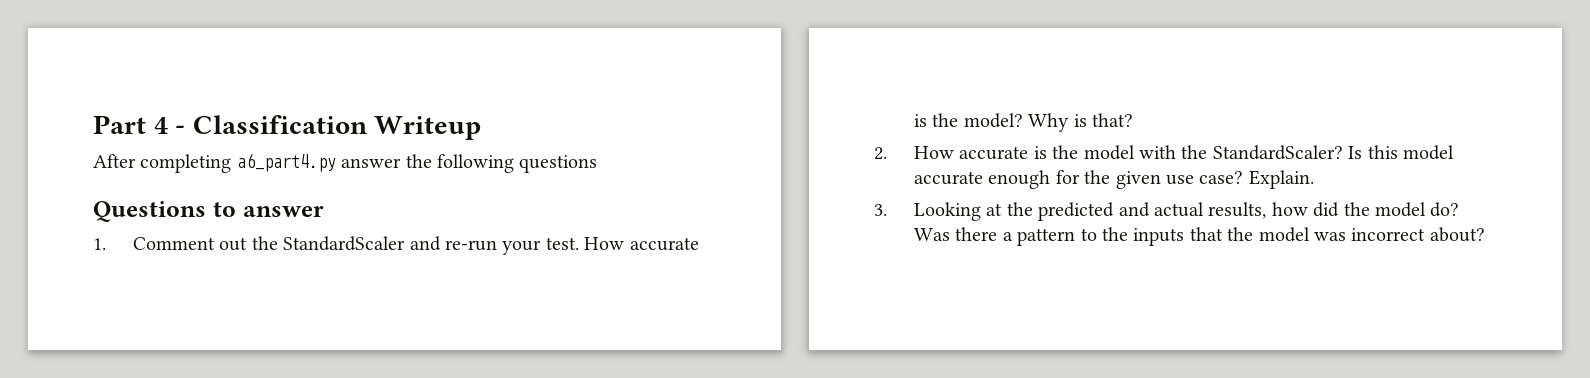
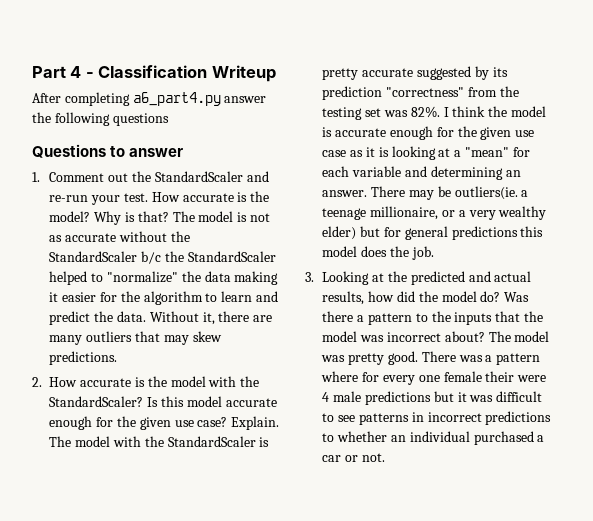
+ The model is not as accurate without the StandardScaler b/c the StandardScaler helped to "normalize" the data making it easier for the algorithm to learn and predict the data. Without it, there are many outliers that may skew predictions.
+ The model with the StandardScaler is pretty accurate suggested by its prediction "correctness" from the testing set was 82%. I think the model is accurate enough for the given use case as it is looking at a "mean" for each variable and determining an answer. There may be outliers(ie. a teenage millionaire, or a very wealthy elder) but for general predictions this model does the job.
+ The model was pretty good. There was a pattern where for every one female their were 4 male predictions but it was difficult to see patterns in incorrect predictions to whether an individual purchased a car or not.

